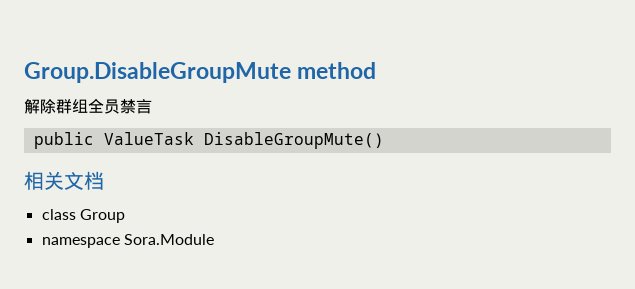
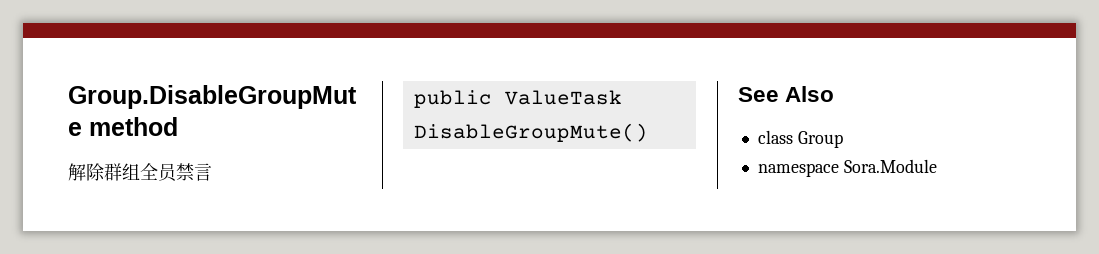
- 相关文档
+ See Also

